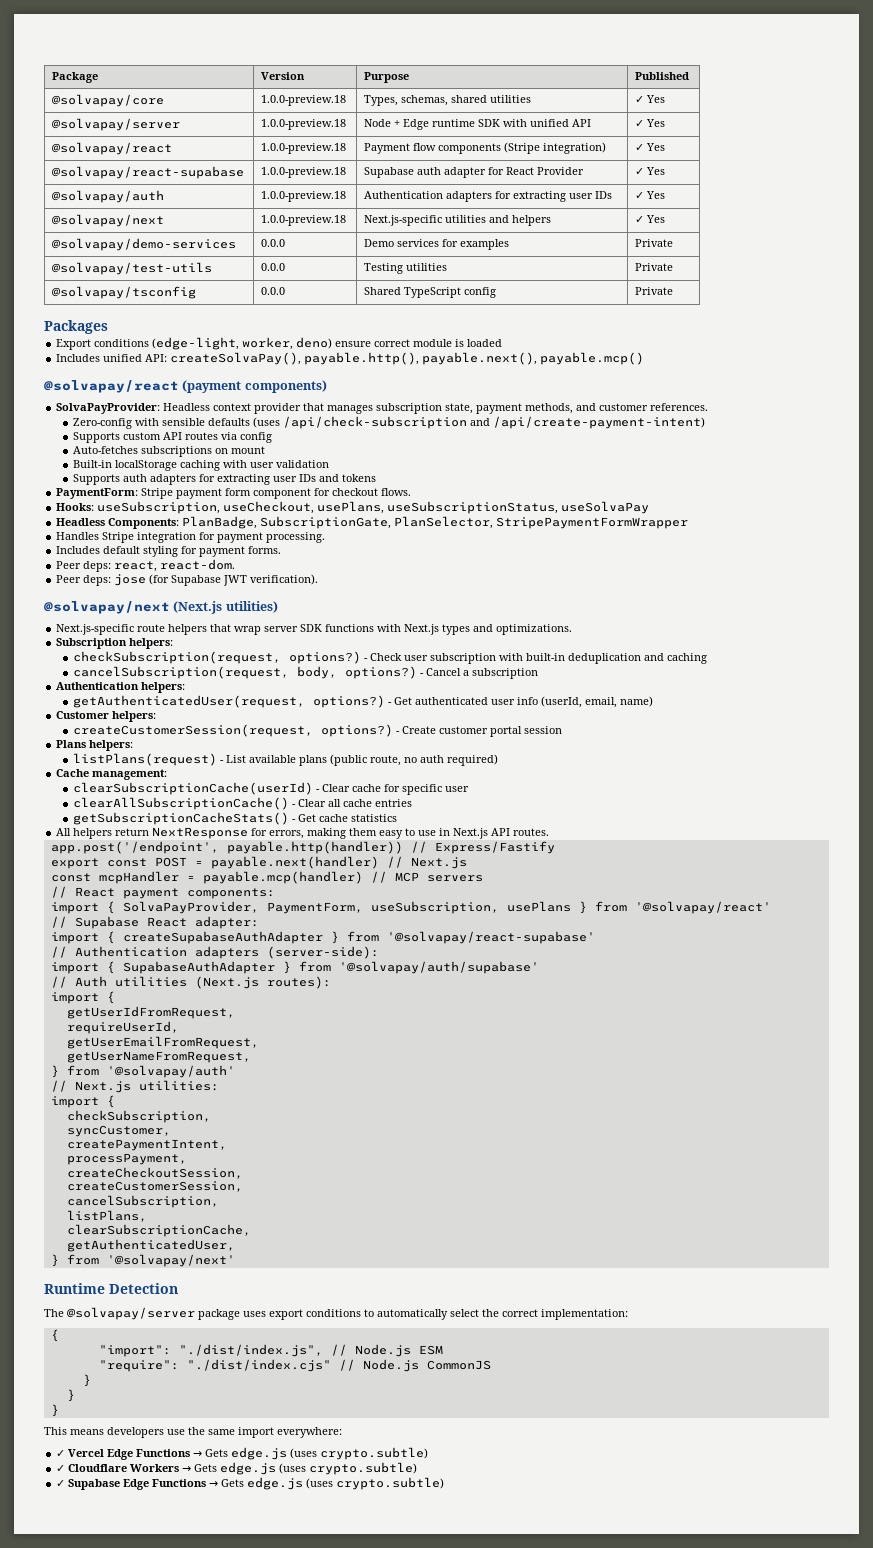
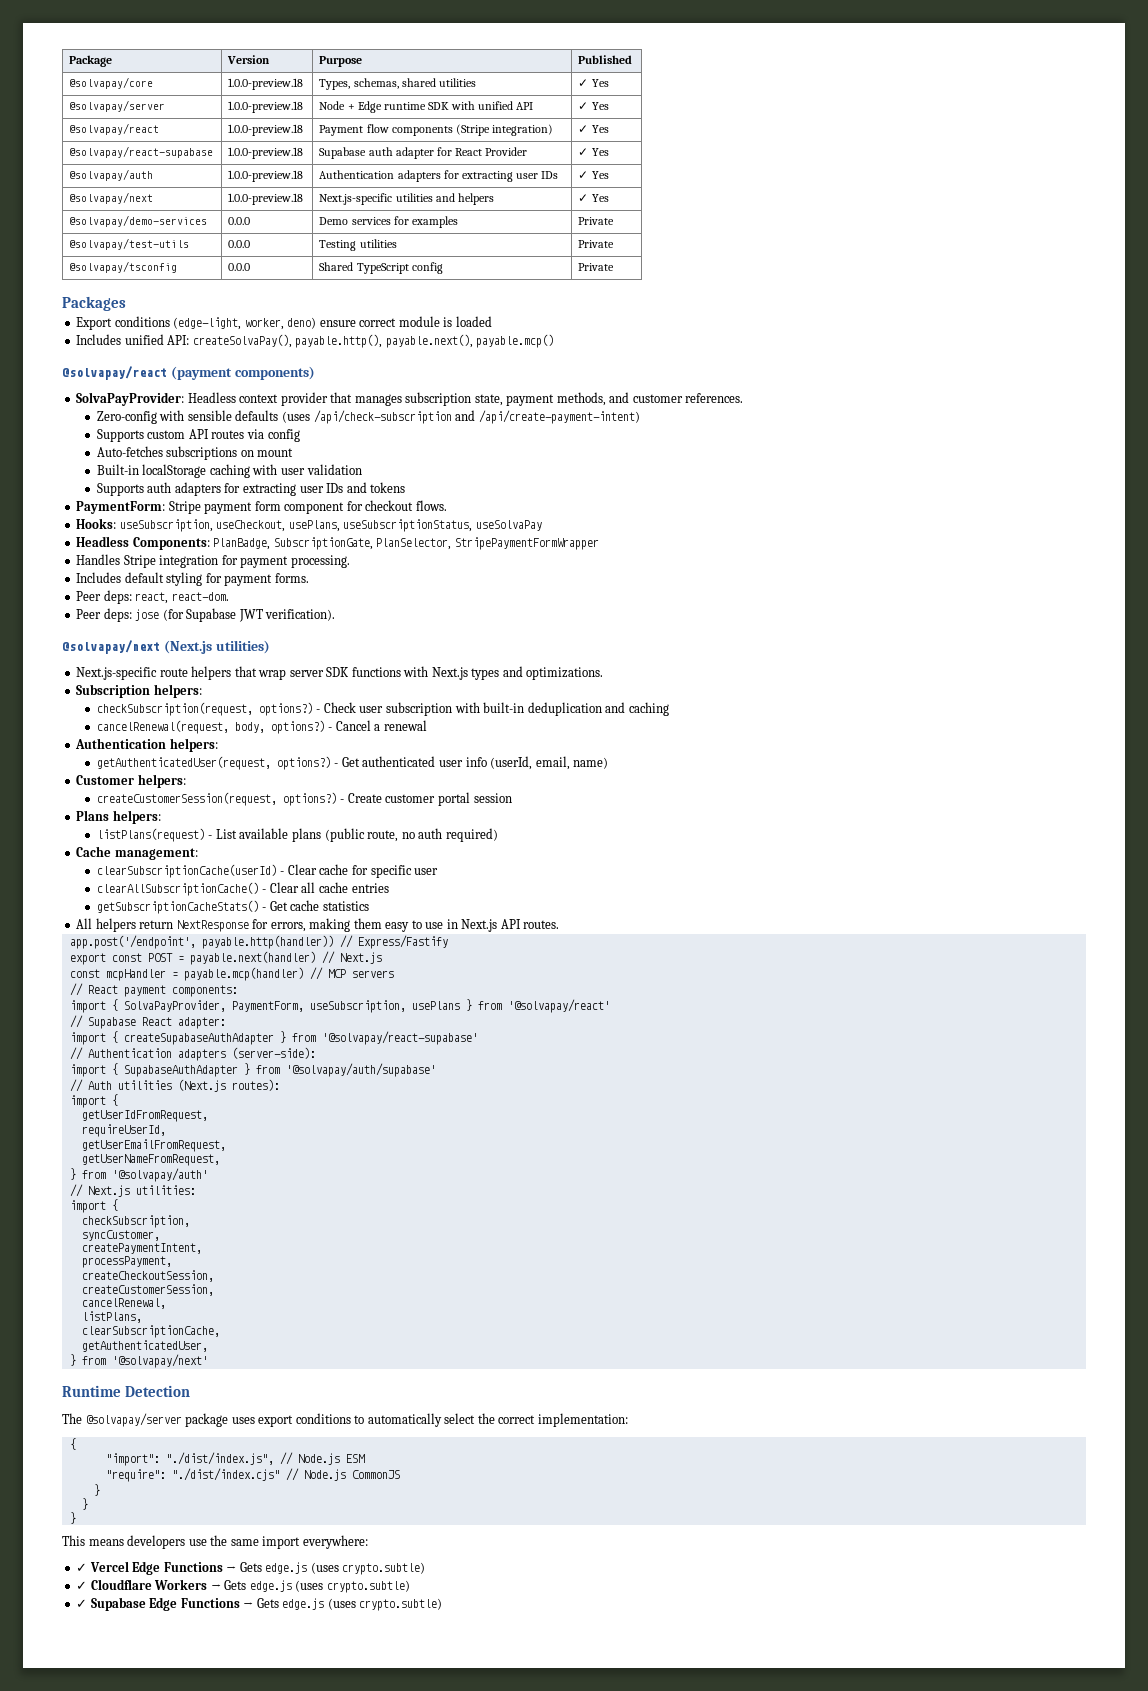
- cancelSubscription(request, body, options?)
+ cancelRenewal(request, body, options?)
- - Cancel a subscription
+ - Cancel a renewal
- cancelSubscription,
+ cancelRenewal,

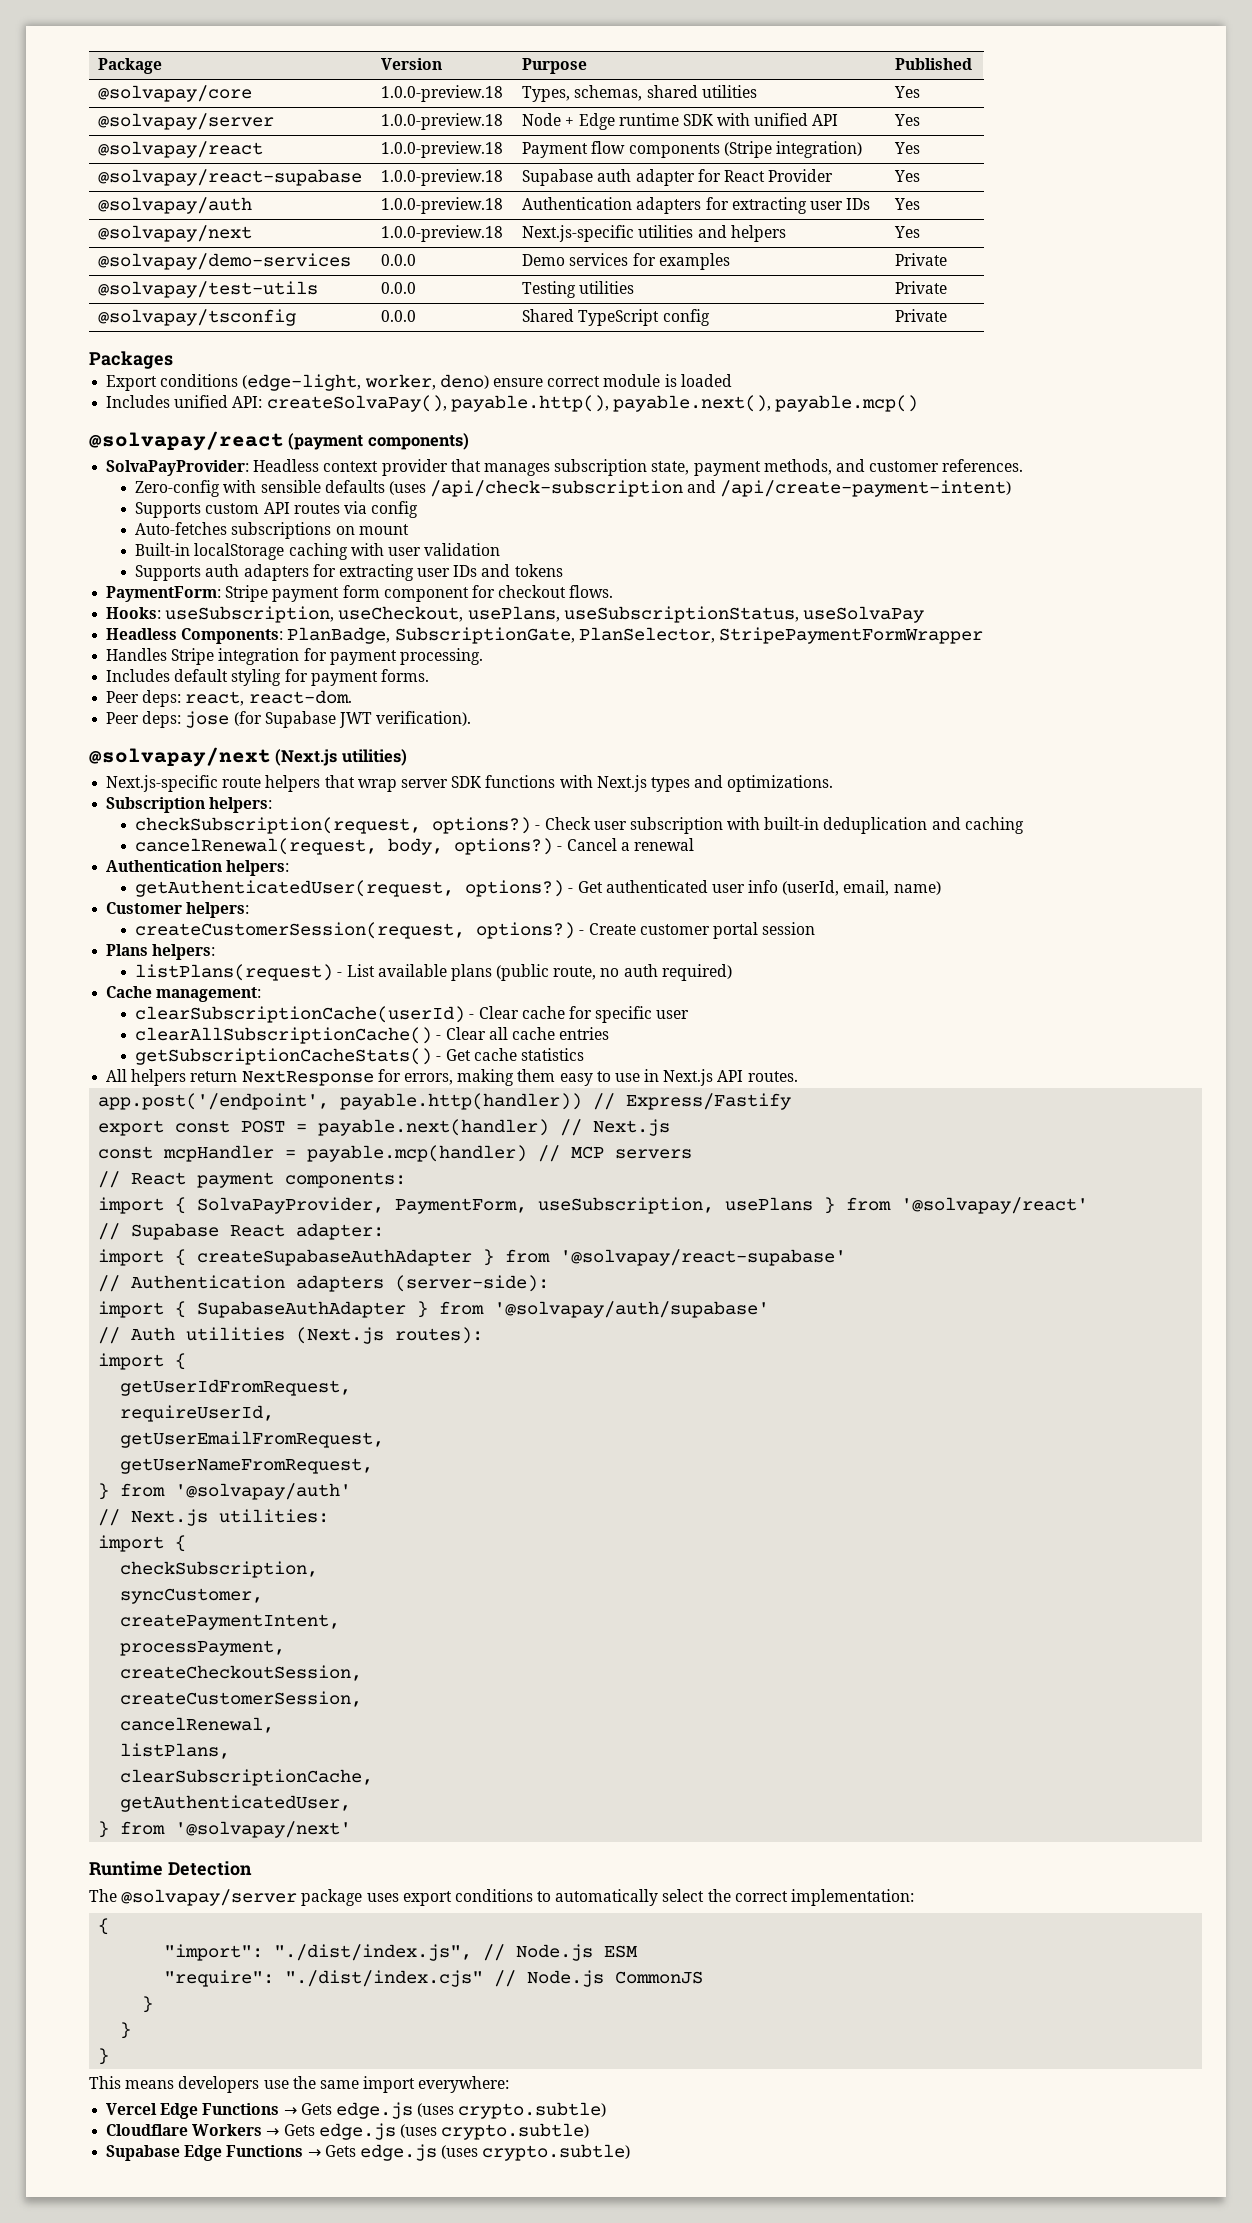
- @solvapay/core | 1.0.0-preview.18 | Types, schemas, shared utilities | ✓ Yes
+ @solvapay/core | 1.0.0-preview.18 | Types, schemas, shared utilities | Yes
- @solvapay/server | 1.0.0-preview.18 | Node + Edge runtime SDK with unified API | ✓ Yes
+ @solvapay/server | 1.0.0-preview.18 | Node + Edge runtime SDK with unified API | Yes
- @solvapay/react | 1.0.0-preview.18 | Payment flow components (Stripe integration) | ✓ Yes
+ @solvapay/react | 1.0.0-preview.18 | Payment flow components (Stripe integration) | Yes
- @solvapay/react-supabase | 1.0.0-preview.18 | Supabase auth adapter for React Provider | ✓ Yes
+ @solvapay/react-supabase | 1.0.0-preview.18 | Supabase auth adapter for React Provider | Yes
- @solvapay/auth | 1.0.0-preview.18 | Authentication adapters for extracting user IDs | ✓ Yes
+ @solvapay/auth | 1.0.0-preview.18 | Authentication adapters for extracting user IDs | Yes
- @solvapay/next | 1.0.0-preview.18 | Next.js-specific utilities and helpers | ✓ Yes
+ @solvapay/next | 1.0.0-preview.18 | Next.js-specific utilities and helpers | Yes
- ✓ Vercel Edge Functions → Gets edge.js (uses crypto.subtle)
+ Vercel Edge Functions → Gets edge.js (uses crypto.subtle)
- ✓ Cloudflare Workers → Gets edge.js (uses crypto.subtle)
+ Cloudflare Workers → Gets edge.js (uses crypto.subtle)
- ✓ Supabase Edge Functions → Gets edge.js (uses crypto.subtle)
+ Supabase Edge Functions → Gets edge.js (uses crypto.subtle)

